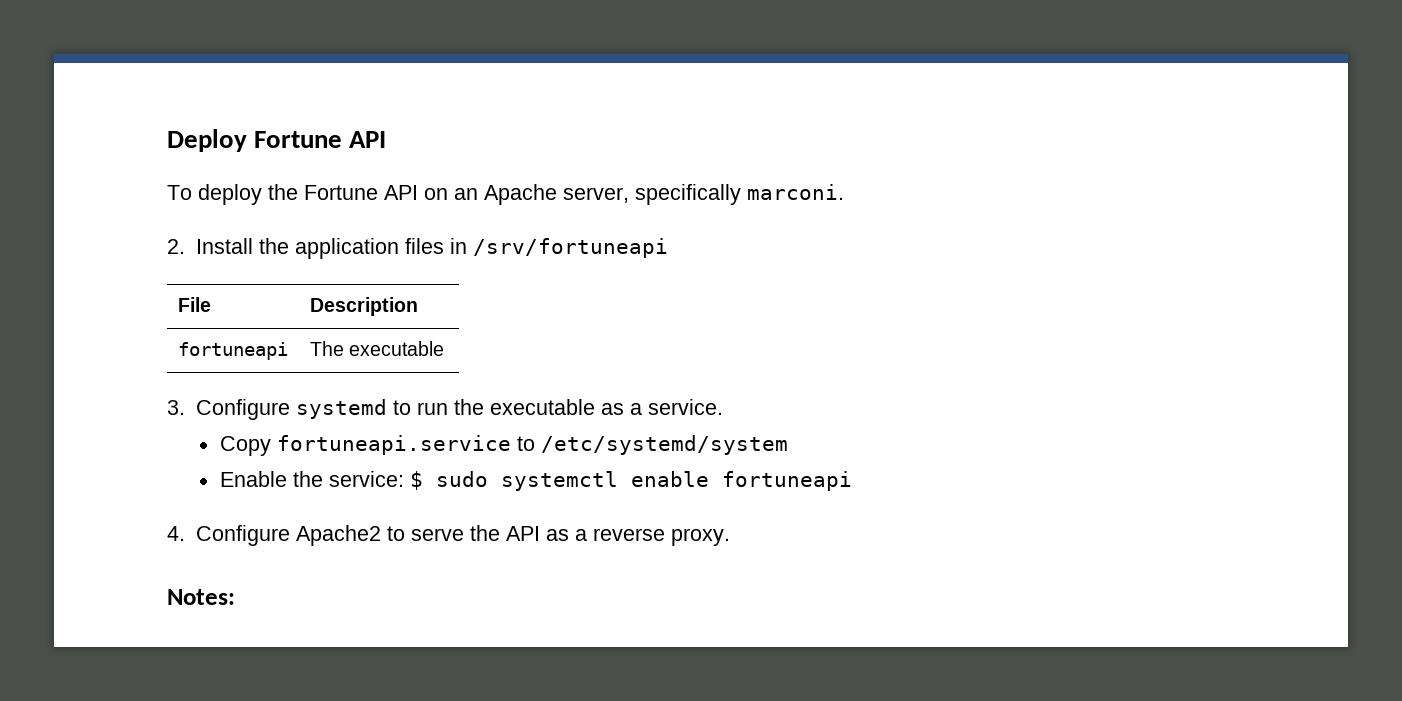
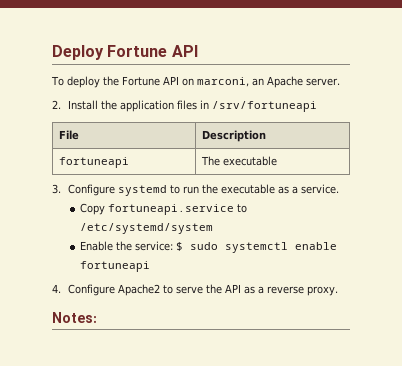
- To deploy the Fortune API on an Apache server, specifically marconi.
+ To deploy the Fortune API on marconi, an Apache server.

